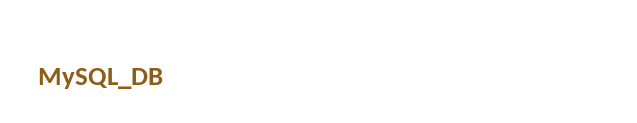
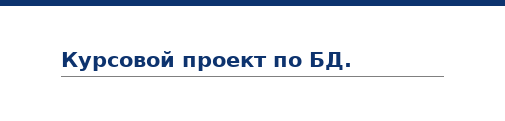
- MySQL_DB
+ Курсовой проект по БД.

